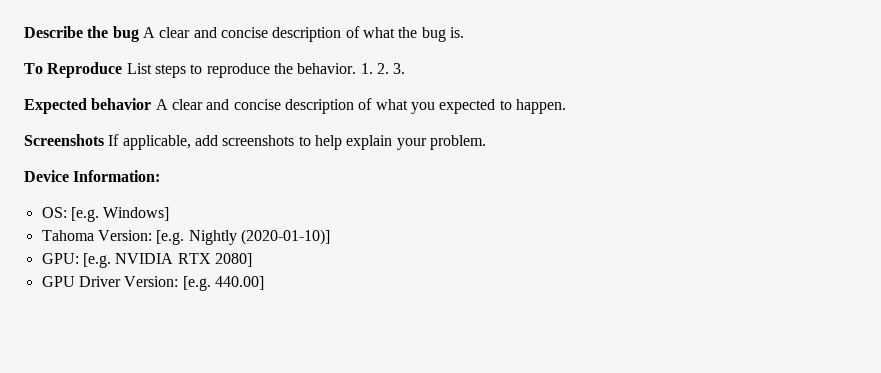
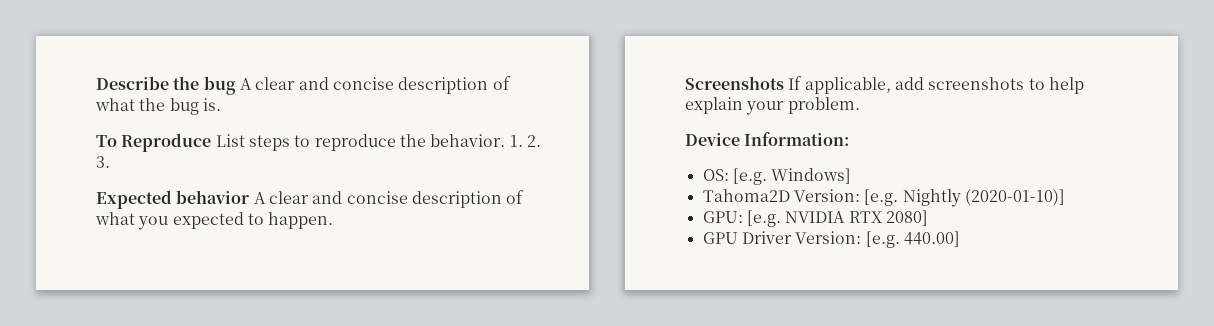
- Tahoma Version: [e.g. Nightly (2020-01-10)]
+ Tahoma2D Version: [e.g. Nightly (2020-01-10)]

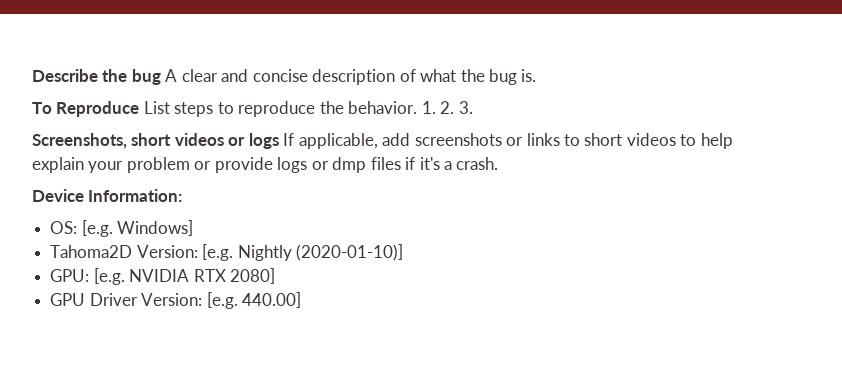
- Expected behavior A clear and concise description of what you expected to happen.
- Screenshots If applicable, add screenshots to help explain your problem.
+ Screenshots, short videos or logs If applicable, add screenshots or links to short videos to help explain your problem or provide logs or dmp files if it's a crash.

